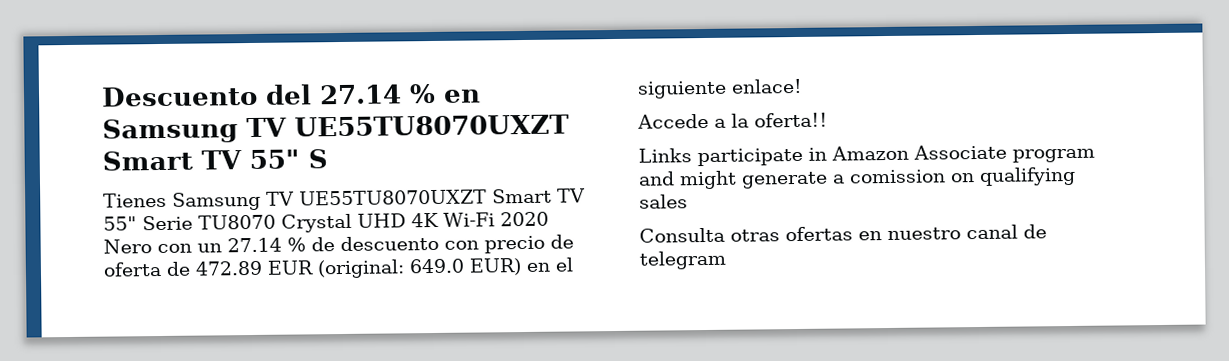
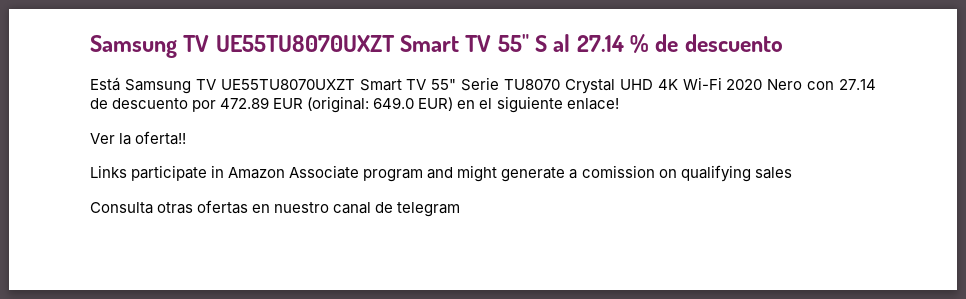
- Descuento del 27.14 % en Samsung TV UE55TU8070UXZT Smart TV 55" S
- Tienes Samsung TV UE55TU8070UXZT Smart TV 55" Serie TU8070 Crystal UHD 4K Wi-Fi 2020 Nero con un 27.14 % de descuento con precio de oferta de 472.89 EUR (original: 649.0 EUR) en el siguiente enlace!
+ Samsung TV UE55TU8070UXZT Smart TV 55" S al 27.14 % de descuento
+ Está Samsung TV UE55TU8070UXZT Smart TV 55" Serie TU8070 Crystal UHD 4K Wi-Fi 2020 Nero con 27.14 de descuento por 472.89 EUR (original: 649.0 EUR) en el siguiente enlace!
- Accede a la oferta!!
+ Ver la oferta!!

